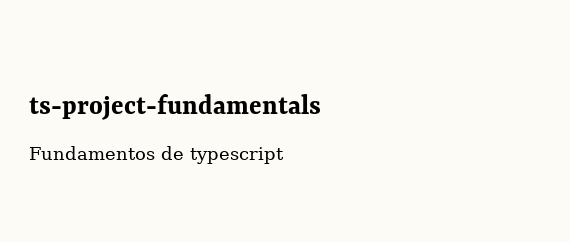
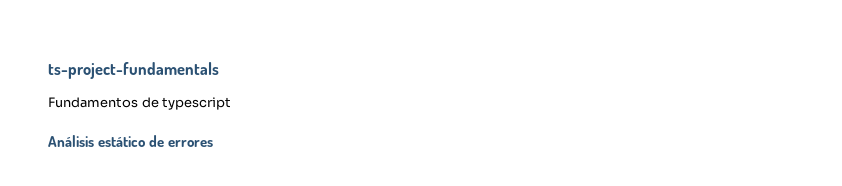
+ Análisis estático de errores

